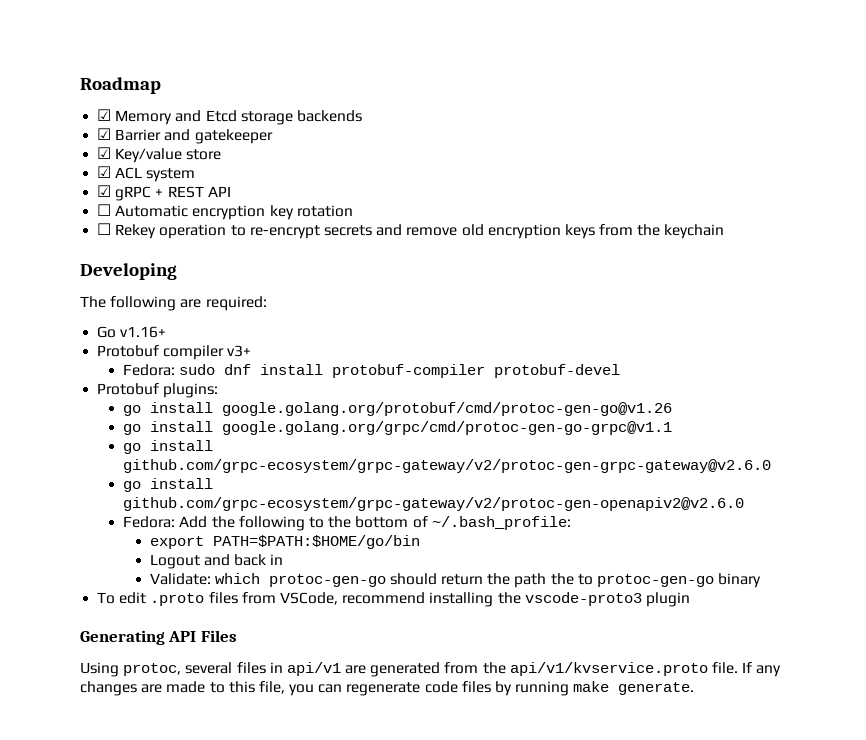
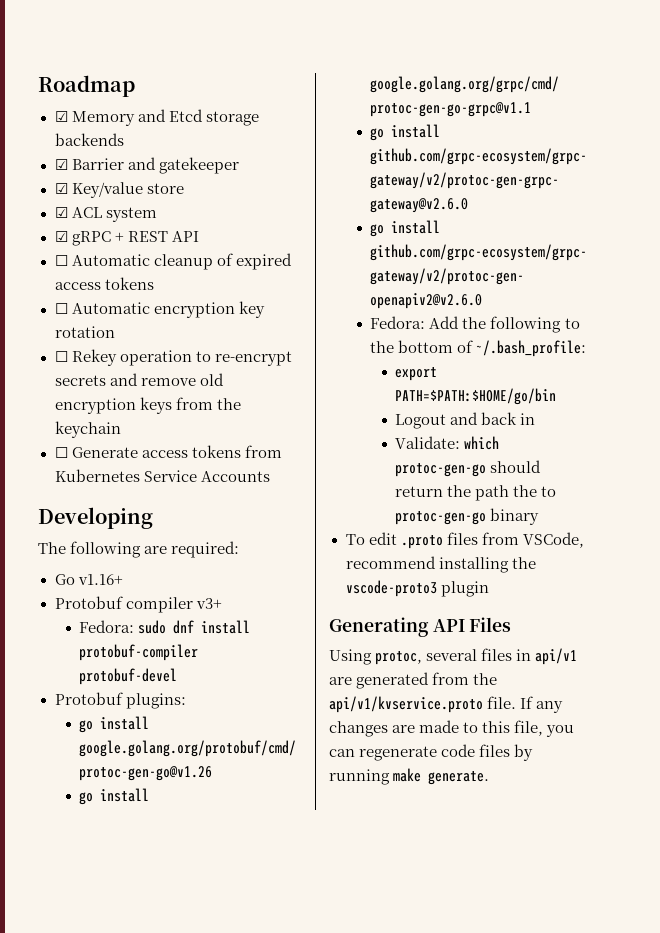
+ ☐ Automatic cleanup of expired access tokens
+ ☐ Generate access tokens from Kubernetes Service Accounts

